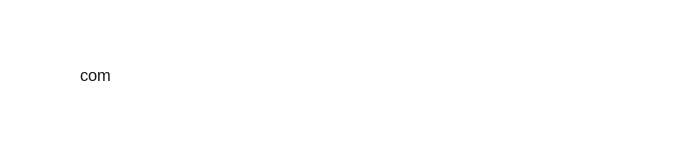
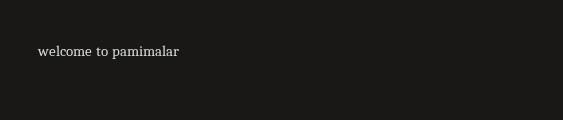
- com
+ welcome to pamimalar

